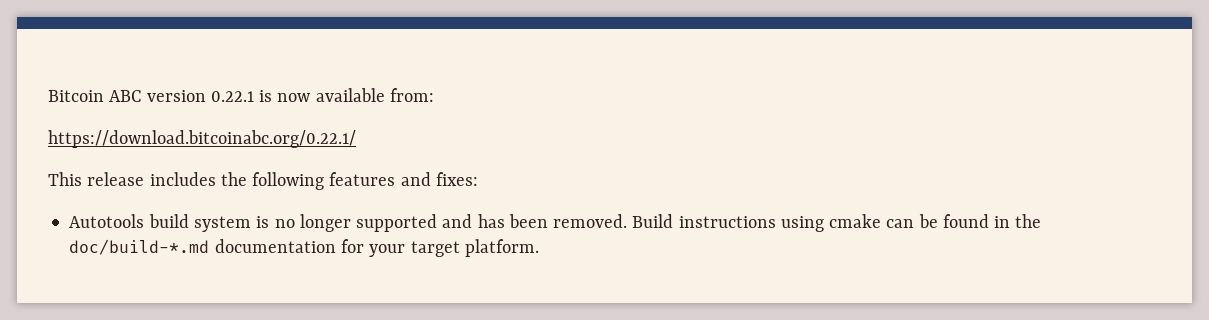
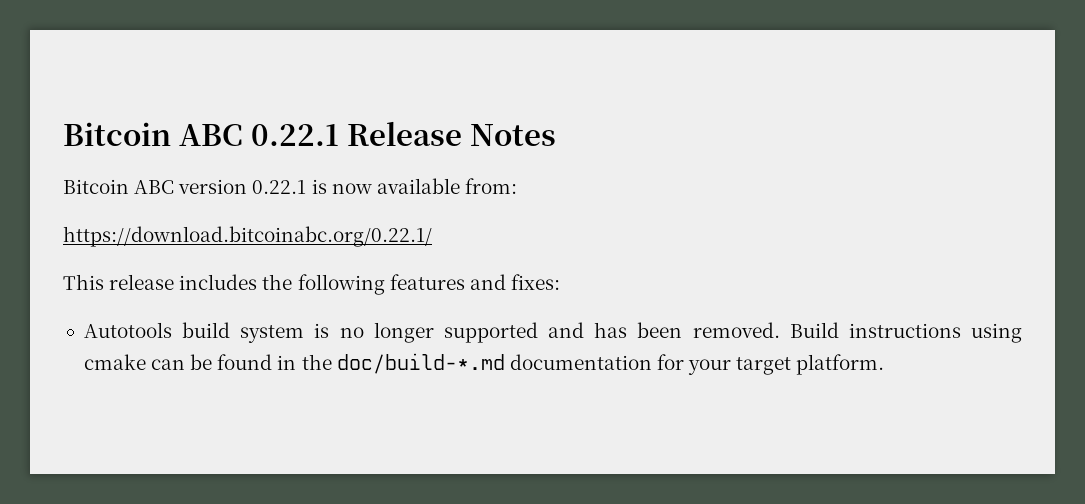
+ Bitcoin ABC 0.22.1 Release Notes

